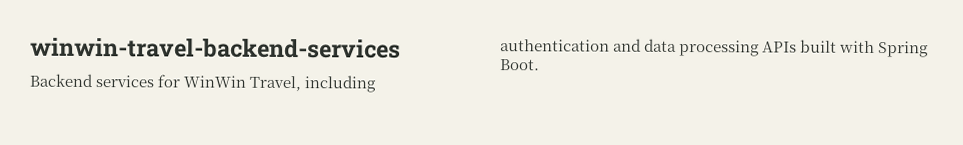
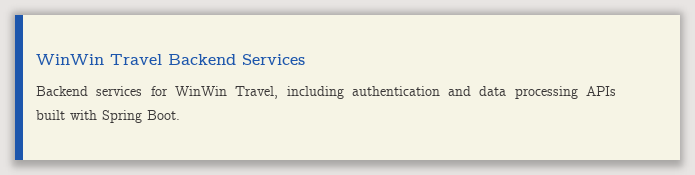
- winwin-travel-backend-services
+ WinWin Travel Backend Services

